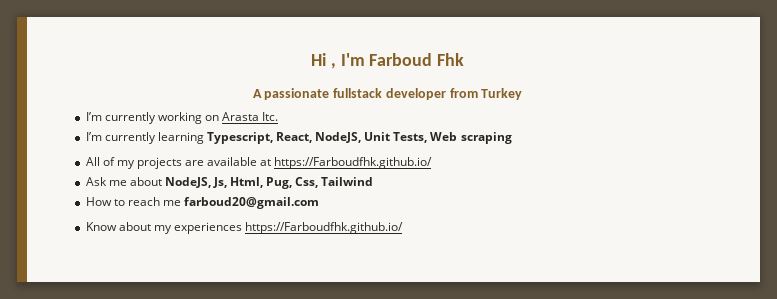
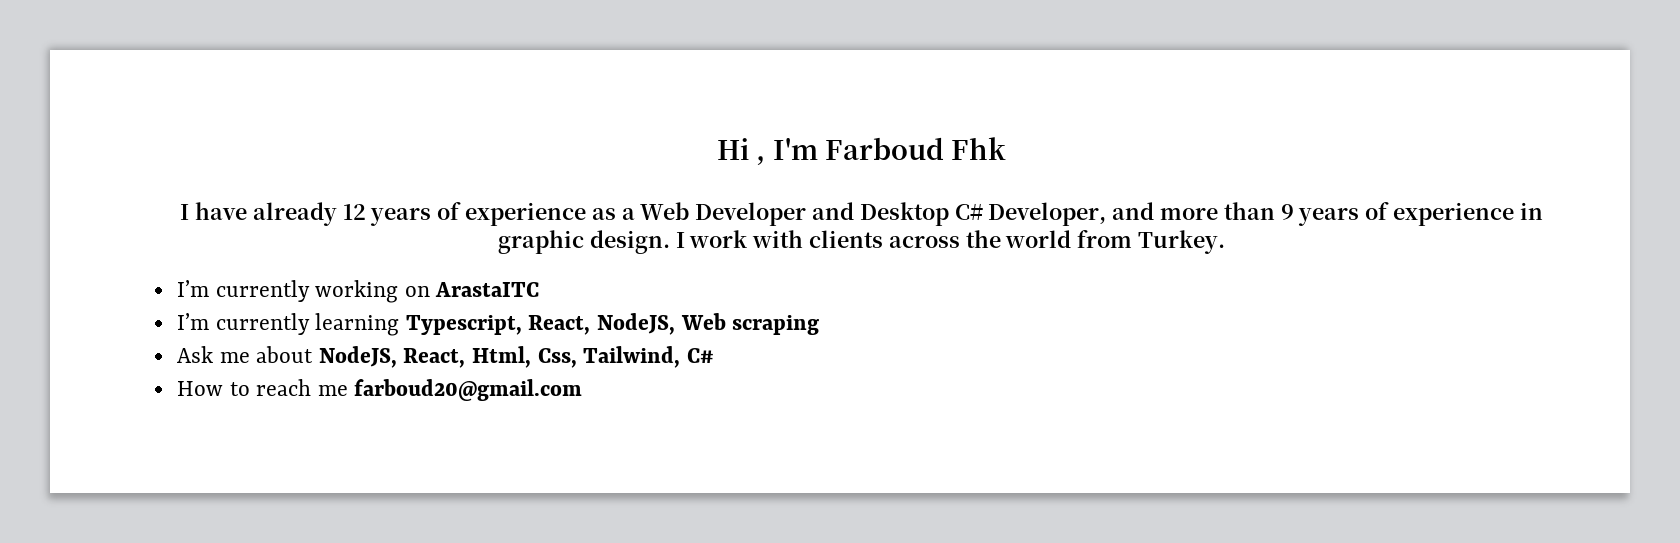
- A passionate fullstack developer from Turkey
+ I have already 12 years of experience as a Web Developer and Desktop C# Developer, and more than 9 years of experience in graphic design. I work with clients across the world from Turkey.
- I’m currently working on Arasta Itc.
+ I’m currently working on ArastaITC
- I’m currently learning Typescript, React, NodeJS, Unit Tests, Web scraping
+ I’m currently learning Typescript, React, NodeJS, Web scraping
- All of my projects are available at https://Farboudfhk.github.io/
- Ask me about NodeJS, Js, Html, Pug, Css, Tailwind
+ Ask me about NodeJS, React, Html, Css, Tailwind, C#
- Know about my experiences https://Farboudfhk.github.io/

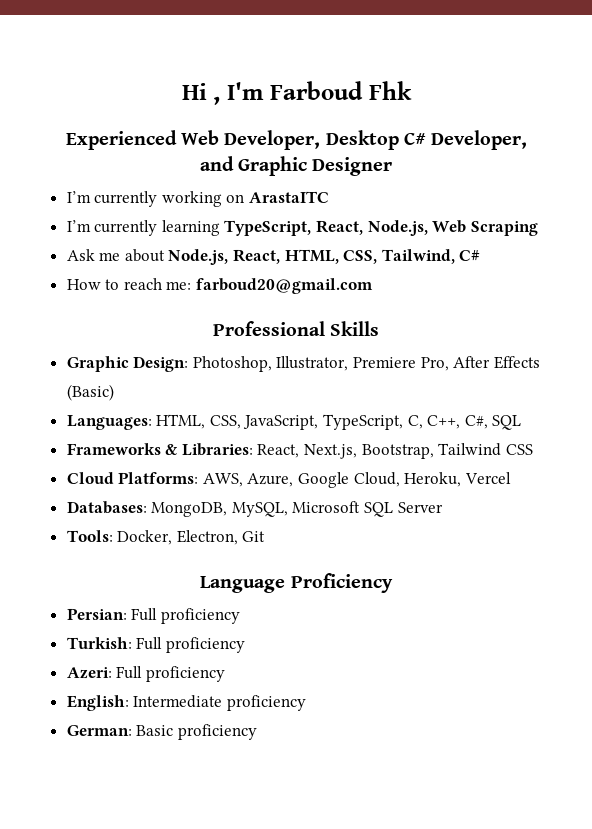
- I have already 12 years of experience as a Web Developer and Desktop C# Developer, and more than 9 years of experience in graphic design. I work with clients across the world from Turkey.
+ Experienced Web Developer, Desktop C# Developer, and Graphic Designer
- I’m currently learning Typescript, React, NodeJS, Web scraping
+ I’m currently learning TypeScript, React, Node.js, Web Scraping
- Ask me about NodeJS, React, Html, Css, Tailwind, C#
+ Ask me about Node.js, React, HTML, CSS, Tailwind, C#
- How to reach me farboud20@gmail.com
+ How to reach me: farboud20@gmail.com
+ Professional Skills
+ Graphic Design: Photoshop, Illustrator, Premiere Pro, After Effects (Basic)
+ Languages: HTML, CSS, JavaScript, TypeScript, C, C++, C#, SQL
+ Frameworks & Libraries: React, Next.js, Bootstrap, Tailwind CSS
+ Cloud Platforms: AWS, Azure, Google Cloud, Heroku, Vercel
+ Databases: MongoDB, MySQL, Microsoft SQL Server
+ Tools: Docker, Electron, Git
+ Language Proficiency
+ Persian: Full proficiency
+ Turkish: Full proficiency
+ Azeri: Full proficiency
+ English: Intermediate proficiency
+ German: Basic proficiency

